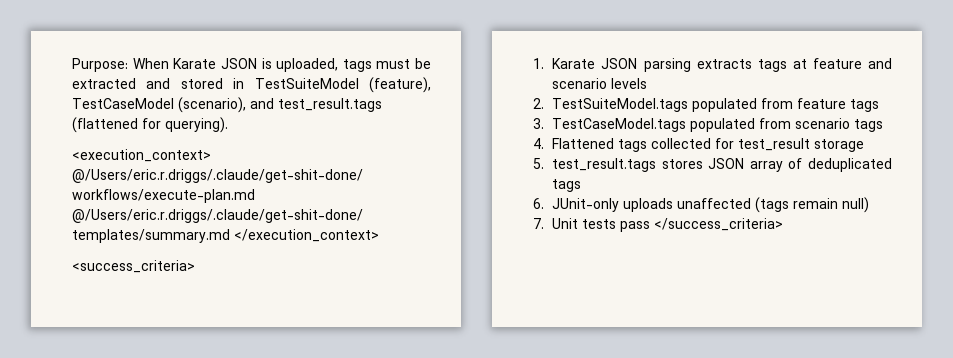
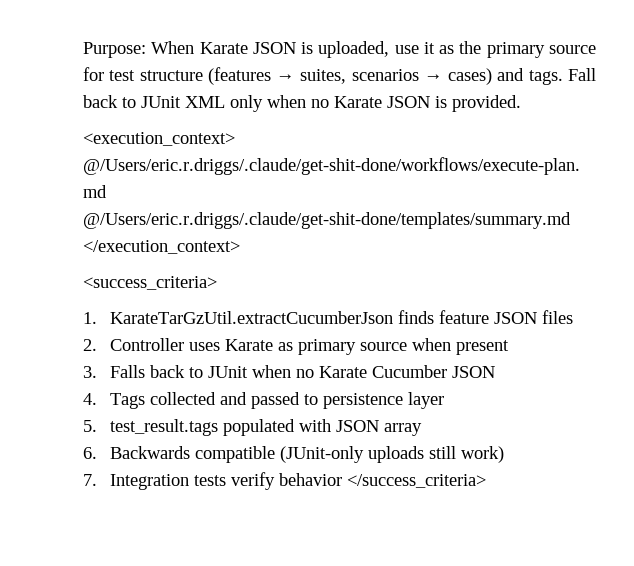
- Purpose: When Karate JSON is uploaded, tags must be extracted and stored in TestSuiteModel (feature), TestCaseModel (scenario), and test_result.tags (flattened for querying).
+ Purpose: When Karate JSON is uploaded, use it as the primary source for test structure (features → suites, scenarios → cases) and tags. Fall back to JUnit XML only when no Karate JSON is provided.
- 1. Karate JSON parsing extracts tags at feature and scenario levels
- 2. TestSuiteModel.tags populated from feature tags
- 3. TestCaseModel.tags populated from scenario tags
- 4. Flattened tags collected for test_result storage
+ 1. KarateTarGzUtil.extractCucumberJson finds feature JSON files
+ 2. Controller uses Karate as primary source when present
+ 3. Falls back to JUnit when no Karate Cucumber JSON
+ 4. Tags collected and passed to persistence layer
- 5. test_result.tags stores JSON array of deduplicated tags
- 6. JUnit-only uploads unaffected (tags remain null)
- 7. Unit tests pass </success_criteria>
+ 5. test_result.tags populated with JSON array
+ 6. Backwards compatible (JUnit-only uploads still work)
+ 7. Integration tests verify behavior </success_criteria>

